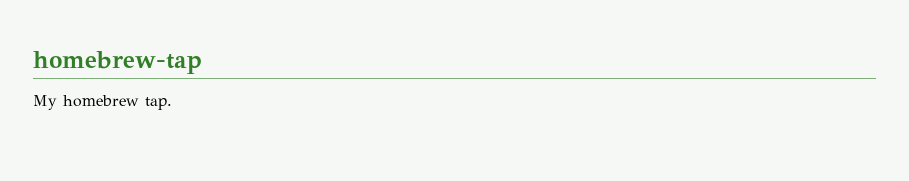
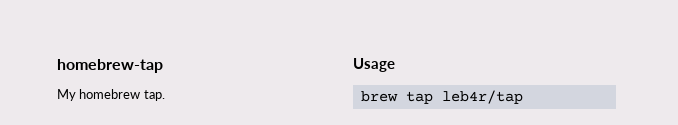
+ Usage
+ brew tap leb4r/tap

